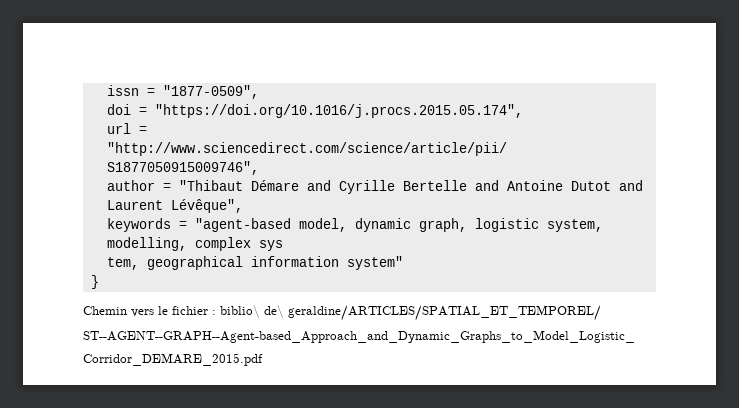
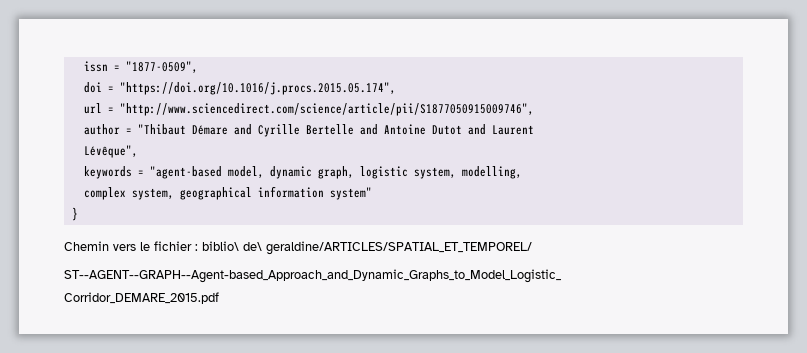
- author = "Thibaut Démare and Cyrille Bertelle and Antoine Dutot and Laurent Lévêque",
+ author = "Thibaut Démare and Cyrille Bertelle and Antoine Dutot and Laurent
+ Lévêque",
- keywords = "agent-based model, dynamic graph, logistic system, modelling, complex sys
- tem, geographical information system"
+ keywords = "agent-based model, dynamic graph, logistic system, modelling,
+ complex system, geographical information system"

